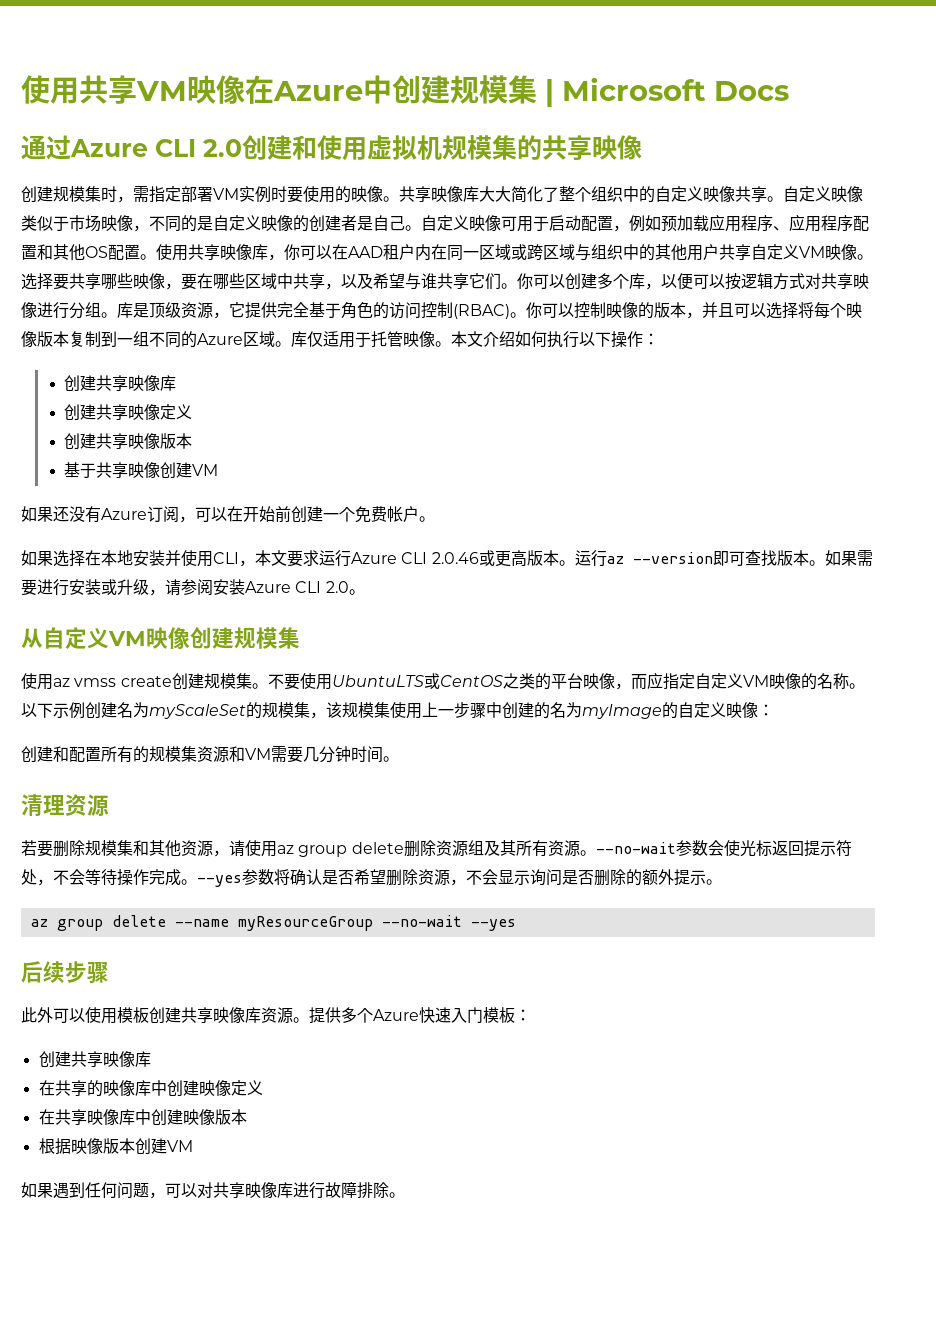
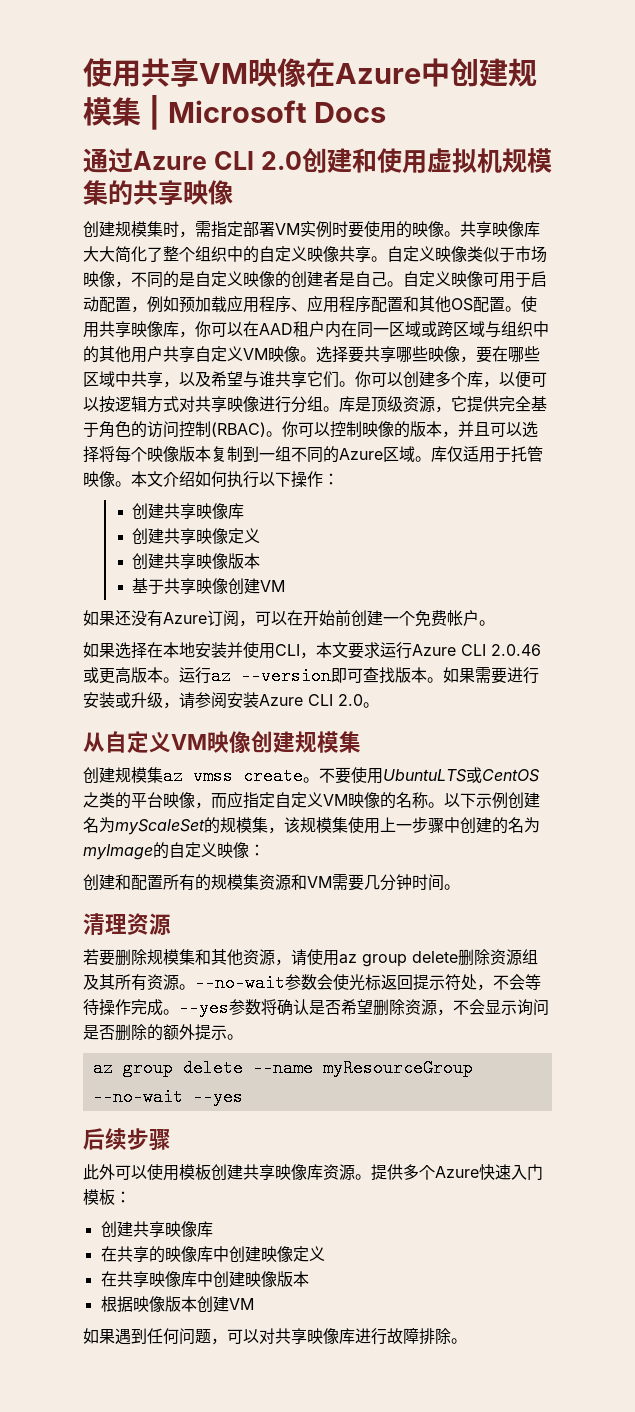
- 使用az vmss create创建规模集。
+ 创建规模集az vmss create。

